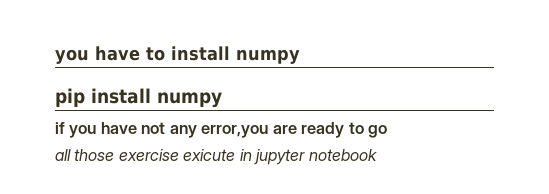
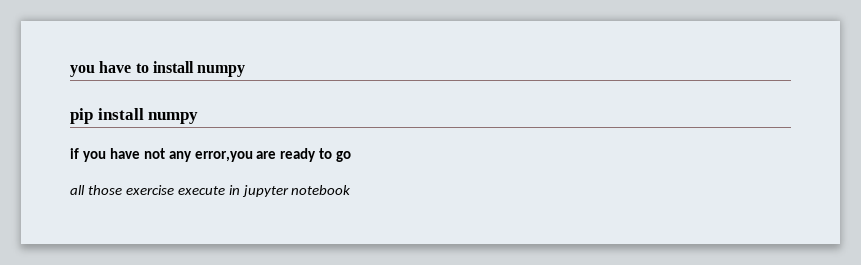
- all those exercise exicute in jupyter notebook
+ all those exercise execute in jupyter notebook

